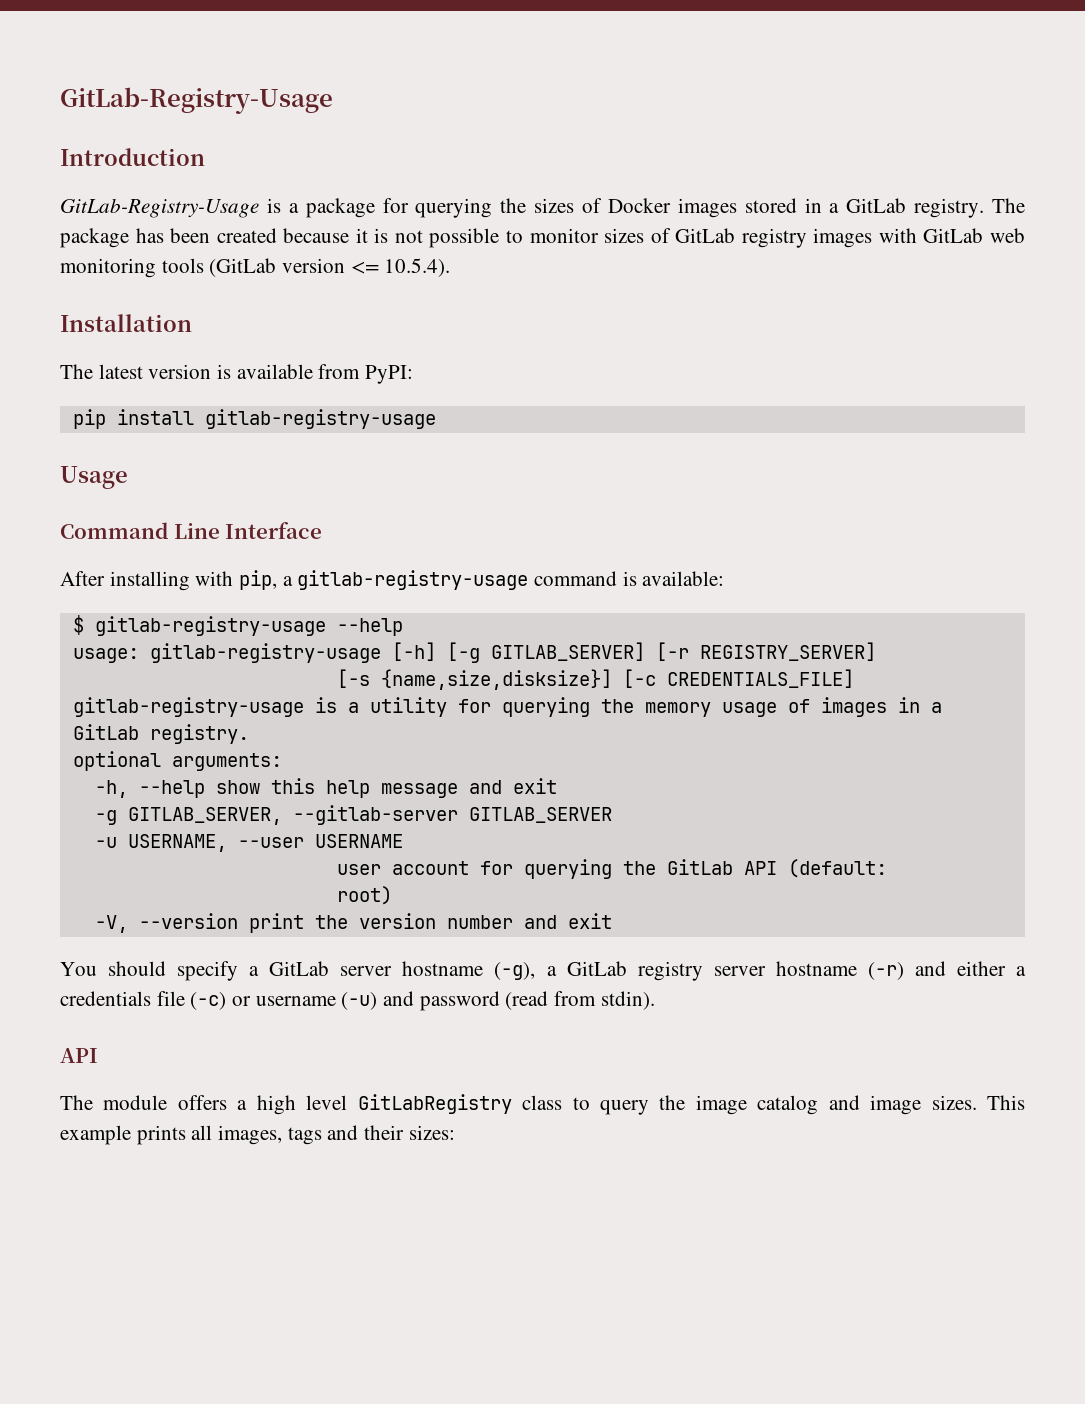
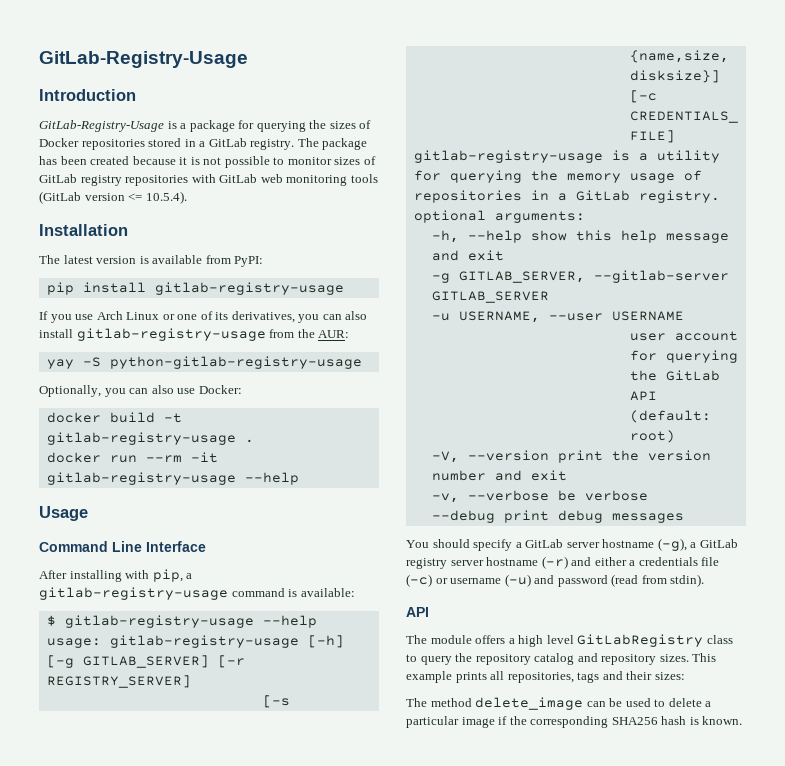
- GitLab-Registry-Usage is a package for querying the sizes of Docker images stored in a GitLab registry.
+ GitLab-Registry-Usage is a package for querying the sizes of Docker repositories stored in a GitLab registry.
- The package has been created because it is not possible to monitor sizes of GitLab registry images with GitLab web monitoring tools (GitLab version <= 10.5.4).
+ The package has been created because it is not possible to monitor sizes of GitLab registry repositories with GitLab web monitoring tools (GitLab version <= 10.5.4).
+ If you use Arch Linux or one of its derivatives, you can also install gitlab-registry-usage from the AUR:
+ yay -S python-gitlab-registry-usage
+ Optionally, you can also use Docker:
+ docker build -t gitlab-registry-usage .
+ docker run --rm -it gitlab-registry-usage --help
- gitlab-registry-usage is a utility for querying the memory usage of images in a GitLab registry.
+ gitlab-registry-usage is a utility for querying the memory usage of repositories in a GitLab registry.
+ -v, --verbose be verbose
+ --debug print debug messages
- The module offers a high level GitLabRegistry class to query the image catalog and image sizes.
+ The module offers a high level GitLabRegistry class to query the repository catalog and repository sizes.
- This example prints all images, tags and their sizes:
+ This example prints all repositories, tags and their sizes:
+ The method delete_image can be used to delete a particular image if the corresponding SHA256 hash is known.

